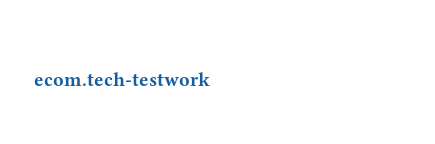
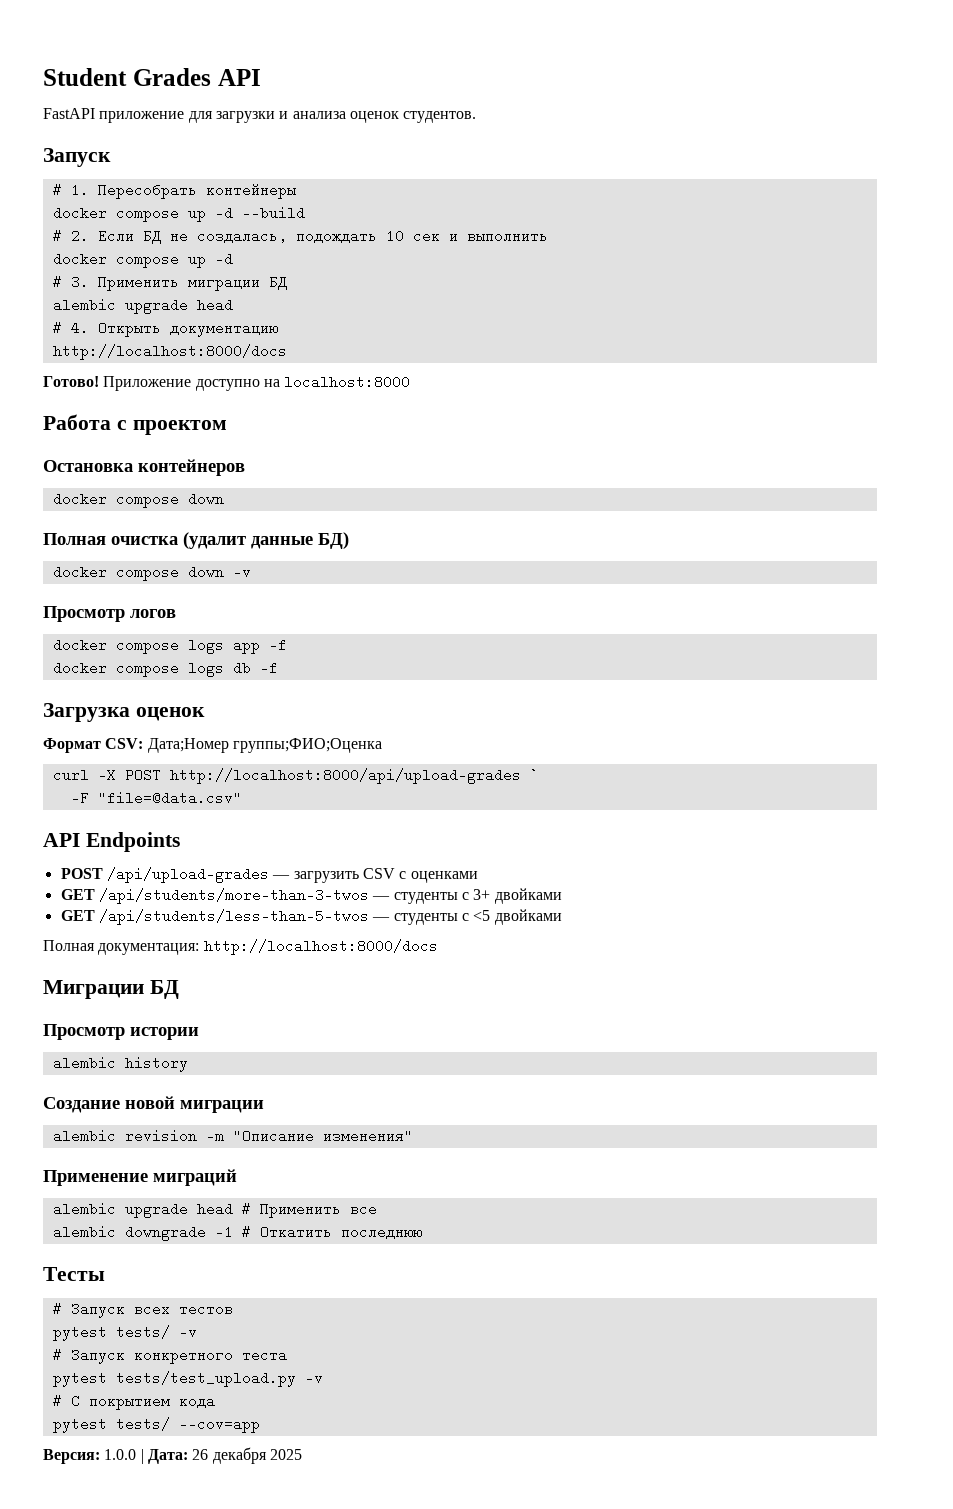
- ecom.tech-testwork
+ Student Grades API
+ FastAPI приложение для загрузки и анализа оценок студентов.
+ Запуск
+ # 1. Пересобрать контейнеры
+ docker compose up -d --build
+ # 2. Если БД не создалась, подождать 10 сек и выполнить
+ docker compose up -d
+ # 3. Применить миграции БД
+ alembic upgrade head
+ # 4. Открыть документацию
+ http://localhost:8000/docs
+ Готово! Приложение доступно на localhost:8000
+ Работа с проектом
+ Остановка контейнеров
+ docker compose down
+ Полная очистка (удалит данные БД)
+ docker compose down -v
+ Просмотр логов
+ docker compose logs app -f
+ docker compose logs db -f
+ Загрузка оценок
+ Формат CSV: Дата;Номер группы;ФИО;Оценка
+ curl -X POST http://localhost:8000/api/upload-grades `
+ -F "file=@data.csv"
+ API Endpoints
+ POST /api/upload-grades — загрузить CSV с оценками
+ GET /api/students/more-than-3-twos — студенты с 3+ двойками
+ GET /api/students/less-than-5-twos — студенты с <5 двойками
+ Полная документация: http://localhost:8000/docs
+ Миграции БД
+ Просмотр истории
+ alembic history
+ Создание новой миграции
+ alembic revision -m "Описание изменения"
+ Применение миграций
+ alembic upgrade head # Применить все
+ alembic downgrade -1 # Откатить последнюю
+ Тесты
+ # Запуск всех тестов
+ pytest tests/ -v
+ # Запуск конкретного теста
+ pytest tests/test_upload.py -v
+ # С покрытием кода
+ pytest tests/ --cov=app
+ Версия: 1.0.0 | Дата: 26 декабря 2025

